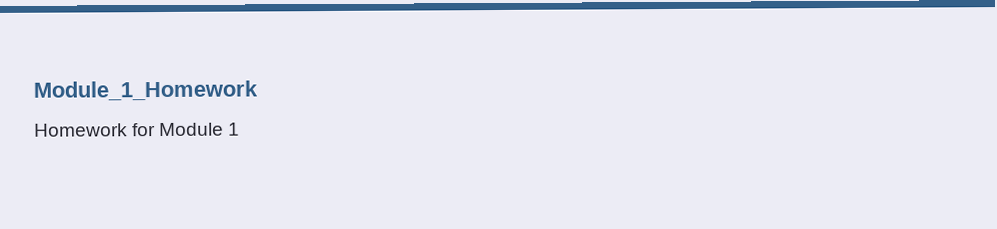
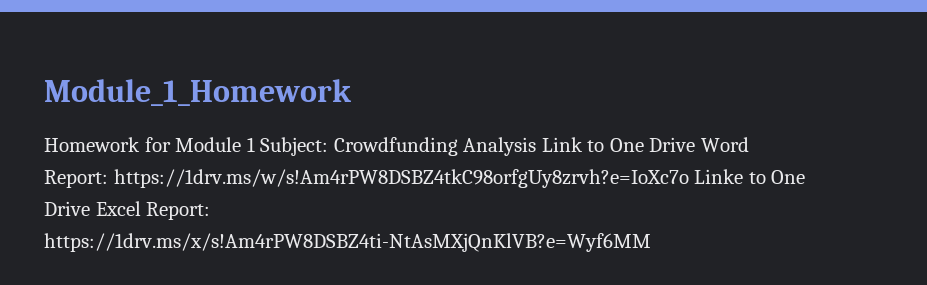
- Homework for Module 1
+ Homework for Module 1 Subject: Crowdfunding Analysis Link to One Drive Word Report: https://1drv.ms/w/s!Am4rPW8DSBZ4tkC98orfgUy8zrvh?e=IoXc7o Linke to One Drive Excel Report: https://1drv.ms/x/s!Am4rPW8DSBZ4ti-NtAsMXjQnKlVB?e=Wyf6MM

